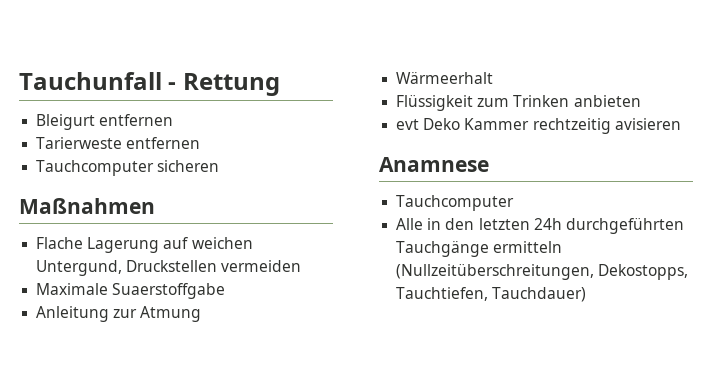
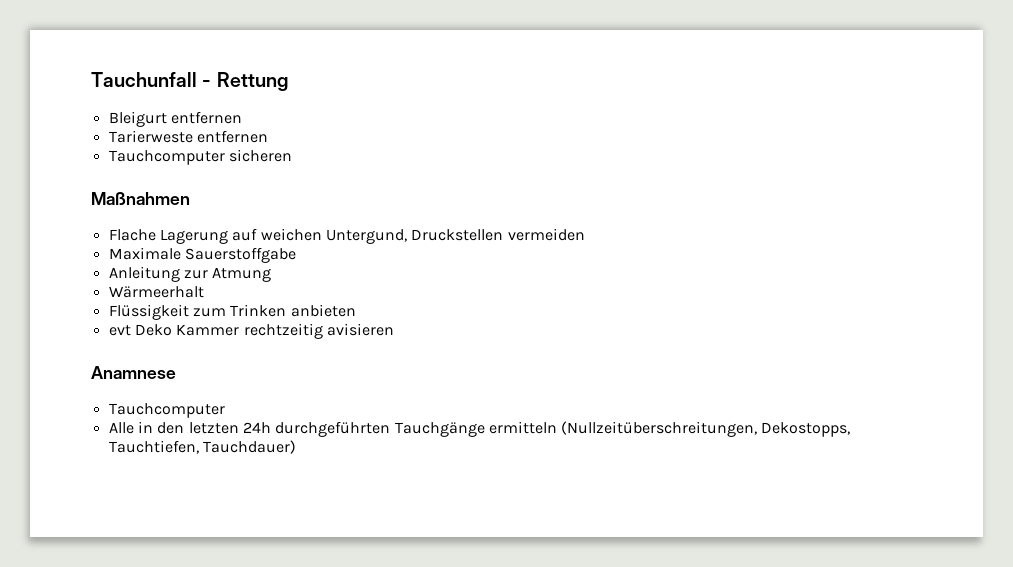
- Maximale Suaerstoffgabe
+ Maximale Sauerstoffgabe

